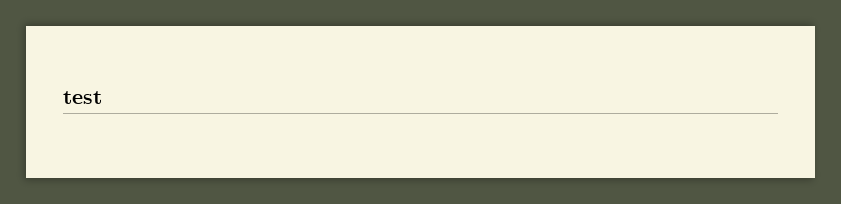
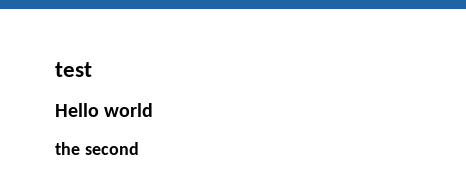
+ Hello world
+ the second

